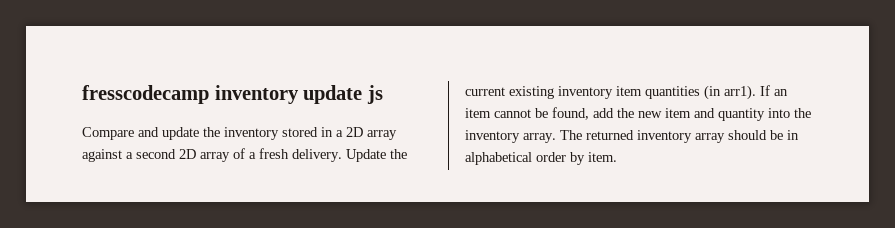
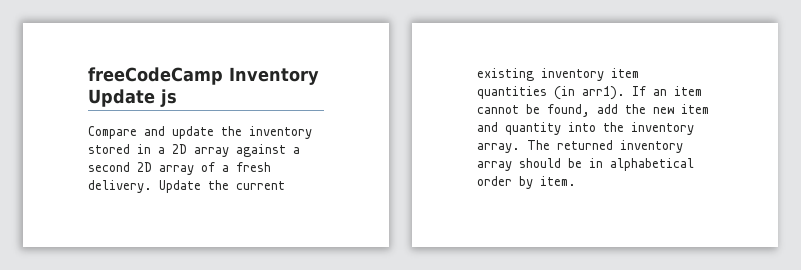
- fresscodecamp inventory update js
+ freeCodeCamp Inventory Update js

